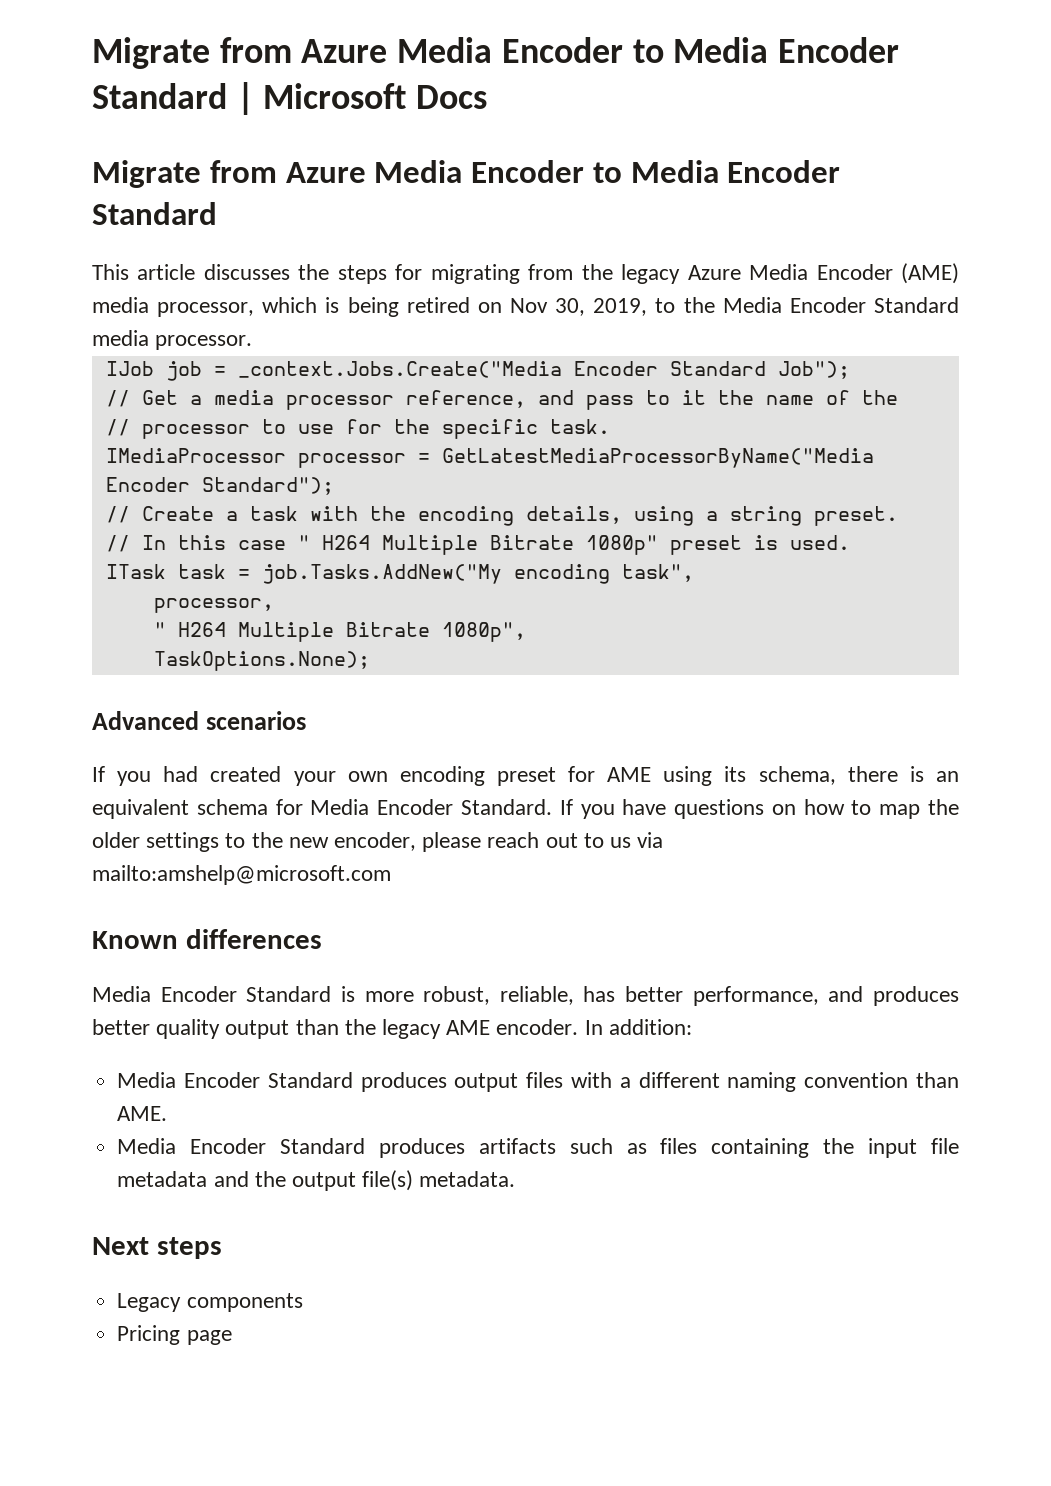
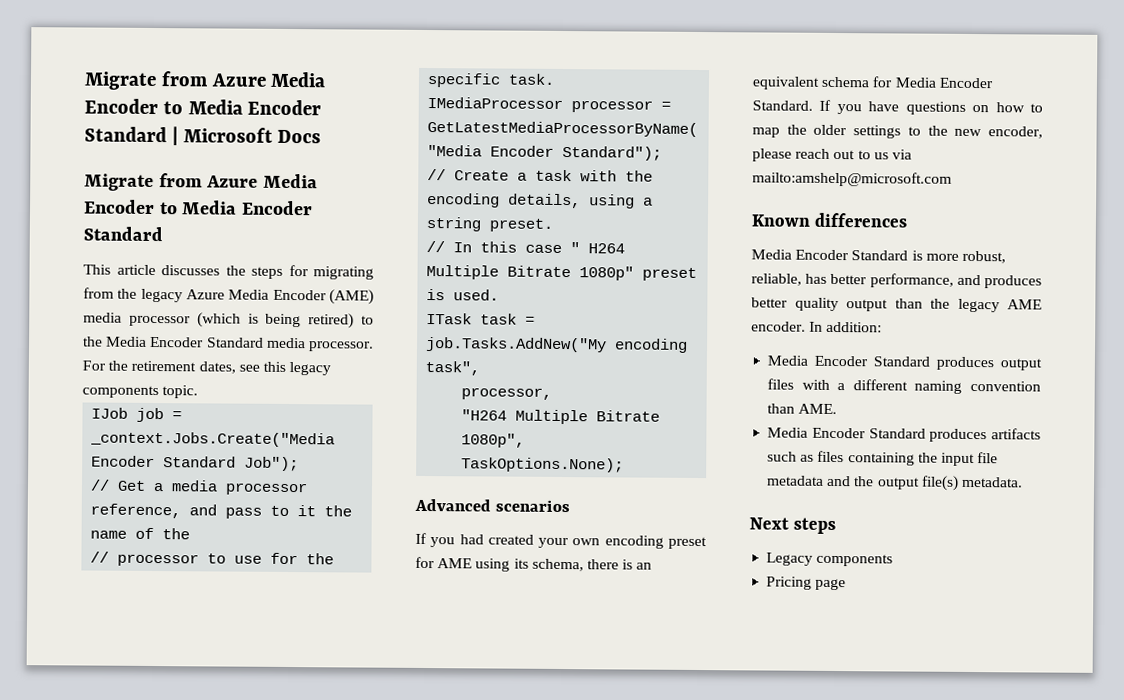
- This article discusses the steps for migrating from the legacy Azure Media Encoder (AME) media processor, which is being retired on Nov 30, 2019, to the Media Encoder Standard media processor.
+ This article discusses the steps for migrating from the legacy Azure Media Encoder (AME) media processor (which is being retired) to the Media Encoder Standard media processor. For the retirement dates, see this legacy components topic.
- " H264 Multiple Bitrate 1080p",
+ "H264 Multiple Bitrate 1080p",

